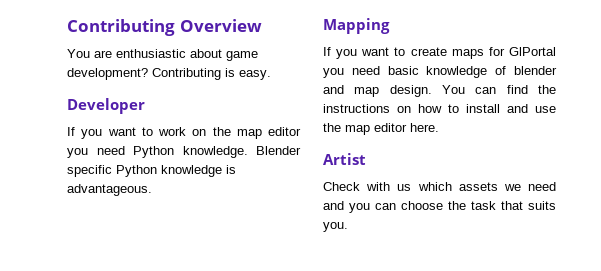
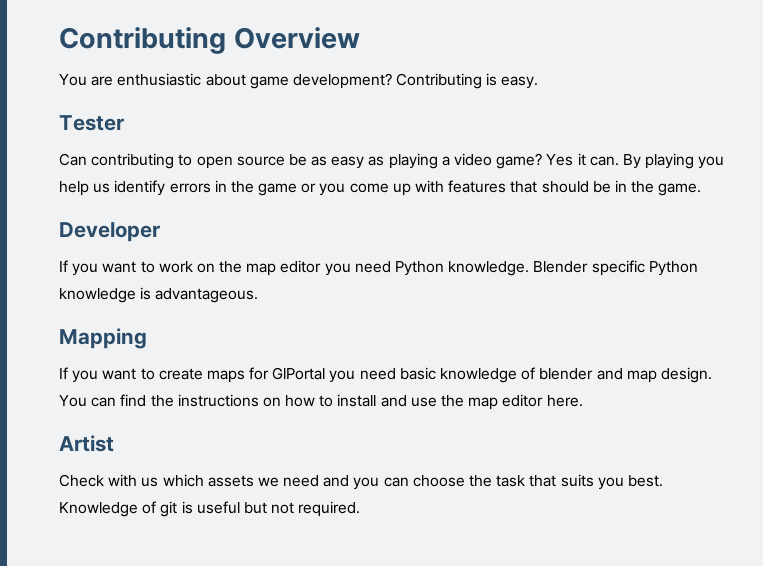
+ Tester
+ Can contributing to open source be as easy as playing a video game? Yes it can. By playing you help us identify errors in the game or you come up with features that should be in the game.
- Check with us which assets we need and you can choose the task that suits you.
+ Check with us which assets we need and you can choose the task that suits you best. Knowledge of git is useful but not required.

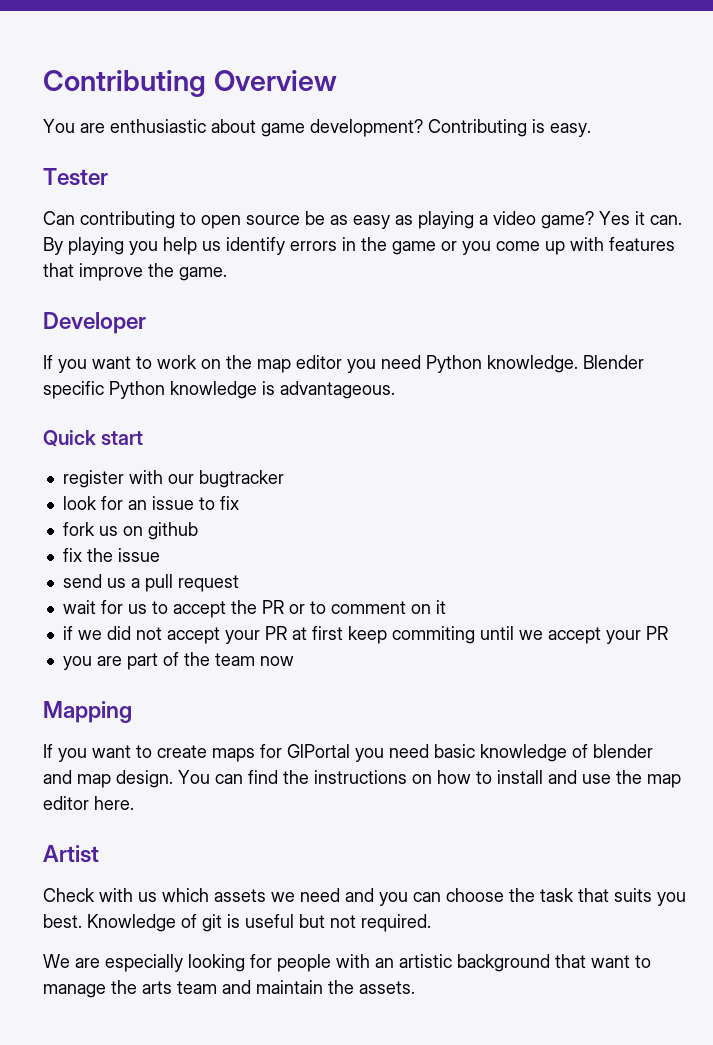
- By playing you help us identify errors in the game or you come up with features that should be in the game.
+ By playing you help us identify errors in the game or you come up with features that improve the game.
+ Quick start
+ register with our bugtracker
+ look for an issue to fix
+ fork us on github
+ fix the issue
+ send us a pull request
+ wait for us to accept the PR or to comment on it
+ if we did not accept your PR at first keep commiting until we accept your PR
+ you are part of the team now
+ We are especially looking for people with an artistic background that want to manage the arts team and maintain the assets.

